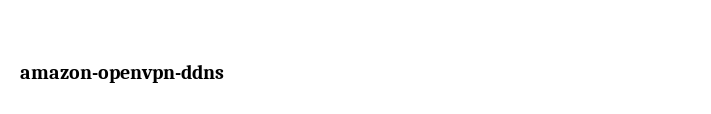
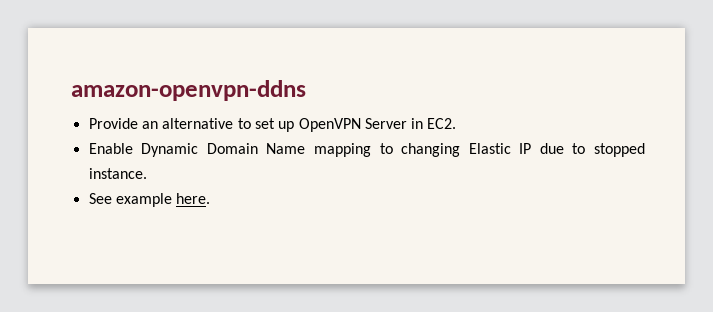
+ Provide an alternative to set up OpenVPN Server in EC2.
+ Enable Dynamic Domain Name mapping to changing Elastic IP due to stopped instance.
+ See example here.

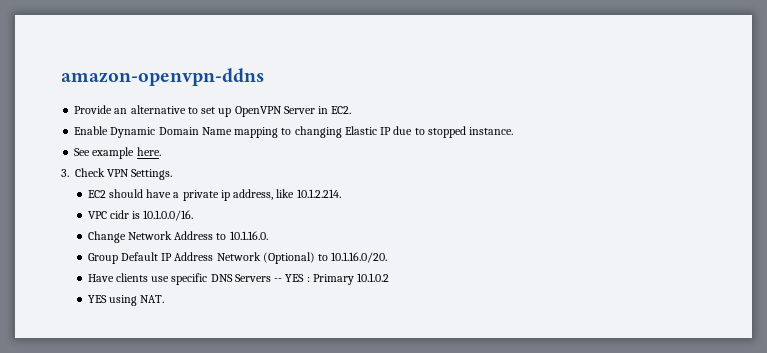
+ 3. Check VPN Settings.
+ EC2 should have a private ip address, like 10.1.2.214.
+ VPC cidr is 10.1.0.0/16.
+ Change Network Address to 10.1.16.0.
+ Group Default IP Address Network (Optional) to 10.1.16.0/20.
+ Have clients use specific DNS Servers -- YES : Primary 10.1.0.2
+ YES using NAT.

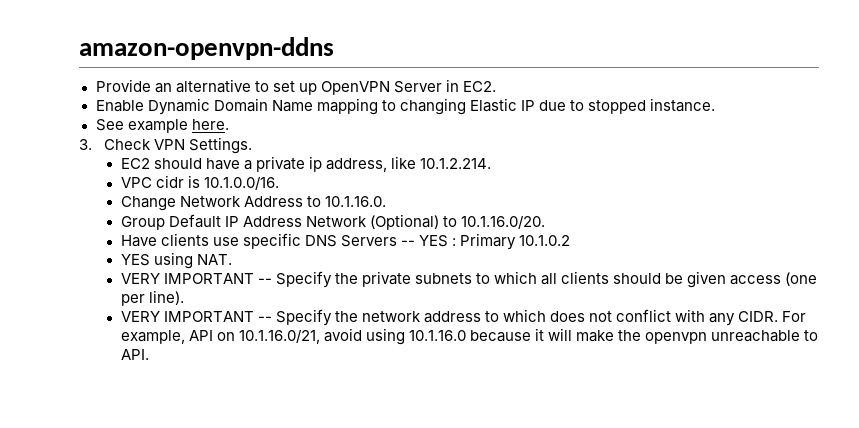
+ VERY IMPORTANT -- Specify the private subnets to which all clients should be given access (one per line).
+ VERY IMPORTANT -- Specify the network address to which does not conflict with any CIDR. For example, API on 10.1.16.0/21, avoid using 10.1.16.0 because it will make the openvpn unreachable to API.

